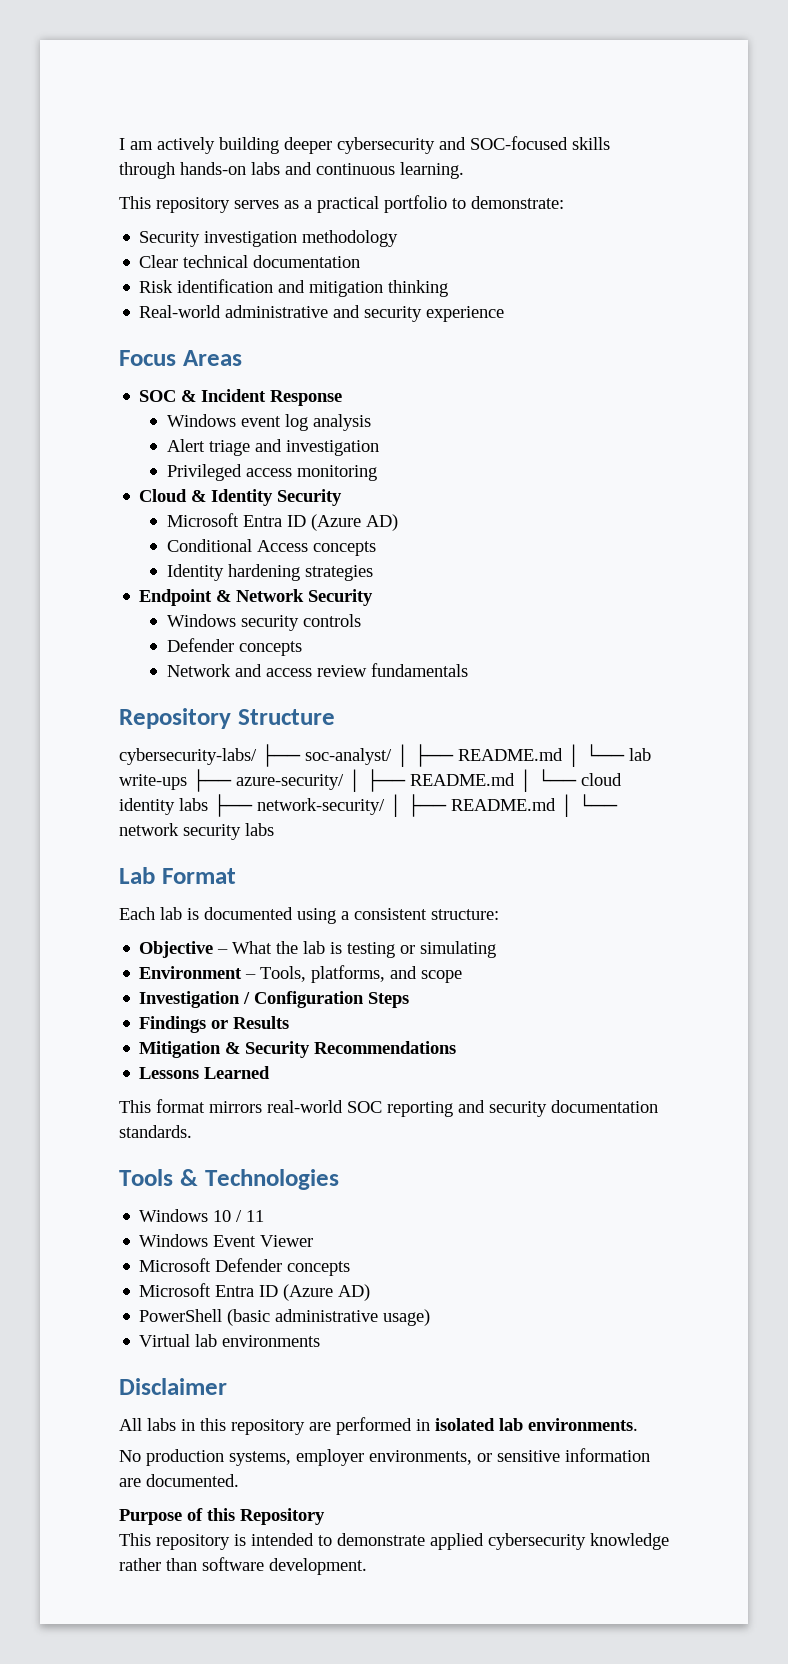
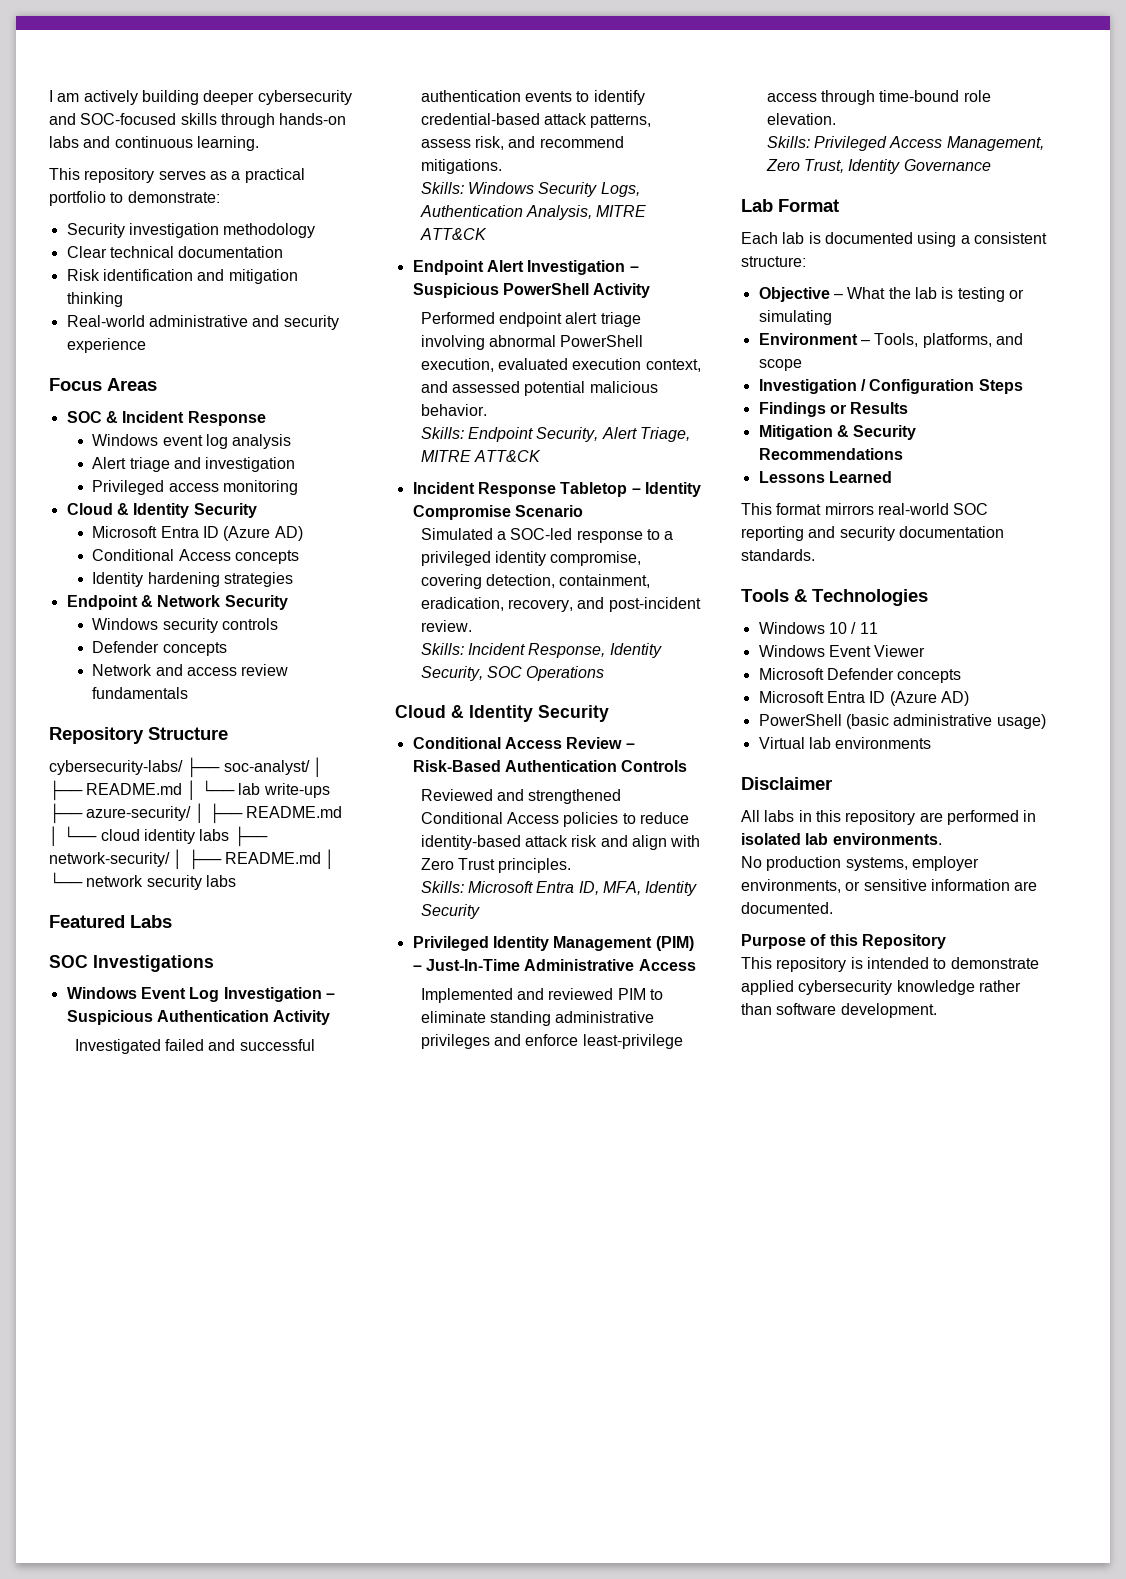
+ Featured Labs
+ SOC Investigations
+ Windows Event Log Investigation – Suspicious Authentication Activity
+ Investigated failed and successful authentication events to identify credential-based attack patterns, assess risk, and recommend mitigations.
+ Skills: Windows Security Logs, Authentication Analysis, MITRE ATT&CK
+ Endpoint Alert Investigation – Suspicious PowerShell Activity
+ Performed endpoint alert triage involving abnormal PowerShell execution, evaluated execution context, and assessed potential malicious behavior.
+ Skills: Endpoint Security, Alert Triage, MITRE ATT&CK
+ Incident Response Tabletop – Identity Compromise Scenario
+ Simulated a SOC-led response to a privileged identity compromise, covering detection, containment, eradication, recovery, and post-incident review.
+ Skills: Incident Response, Identity Security, SOC Operations
+ Cloud & Identity Security
+ Conditional Access Review – Risk-Based Authentication Controls
+ Reviewed and strengthened Conditional Access policies to reduce identity-based attack risk and align with Zero Trust principles.
+ Skills: Microsoft Entra ID, MFA, Identity Security
+ Privileged Identity Management (PIM) – Just-In-Time Administrative Access
+ Implemented and reviewed PIM to eliminate standing administrative privileges and enforce least-privilege access through time-bound role elevation.
+ Skills: Privileged Access Management, Zero Trust, Identity Governance

